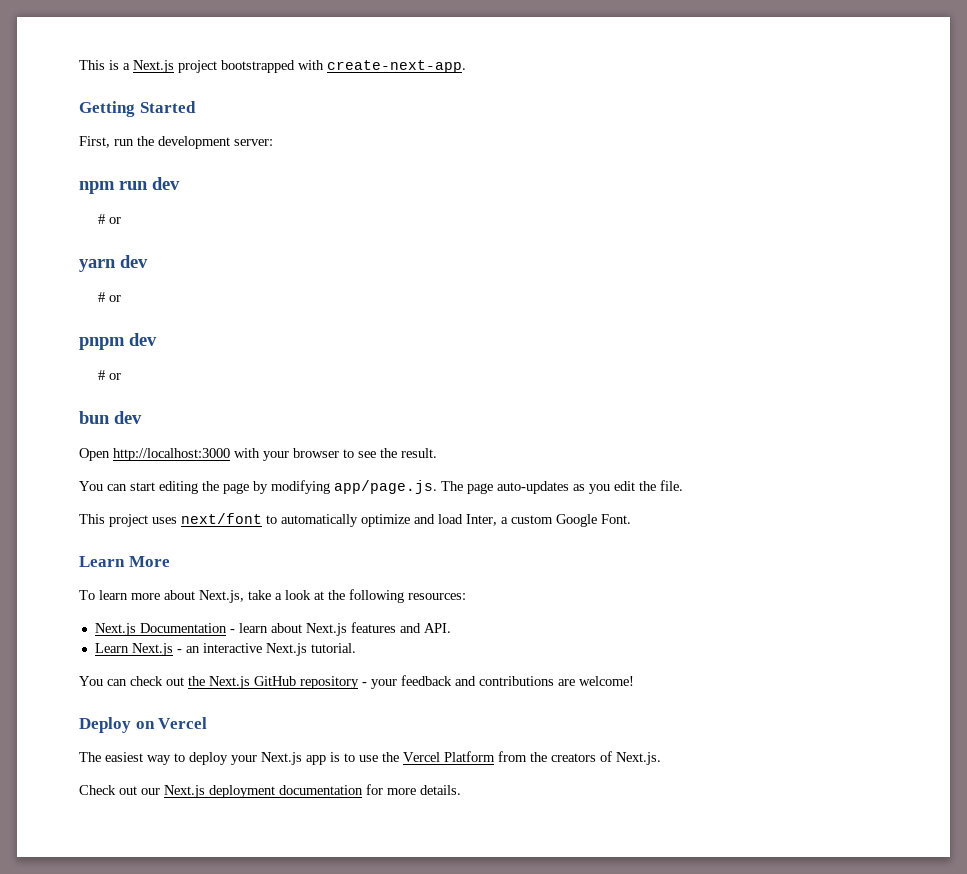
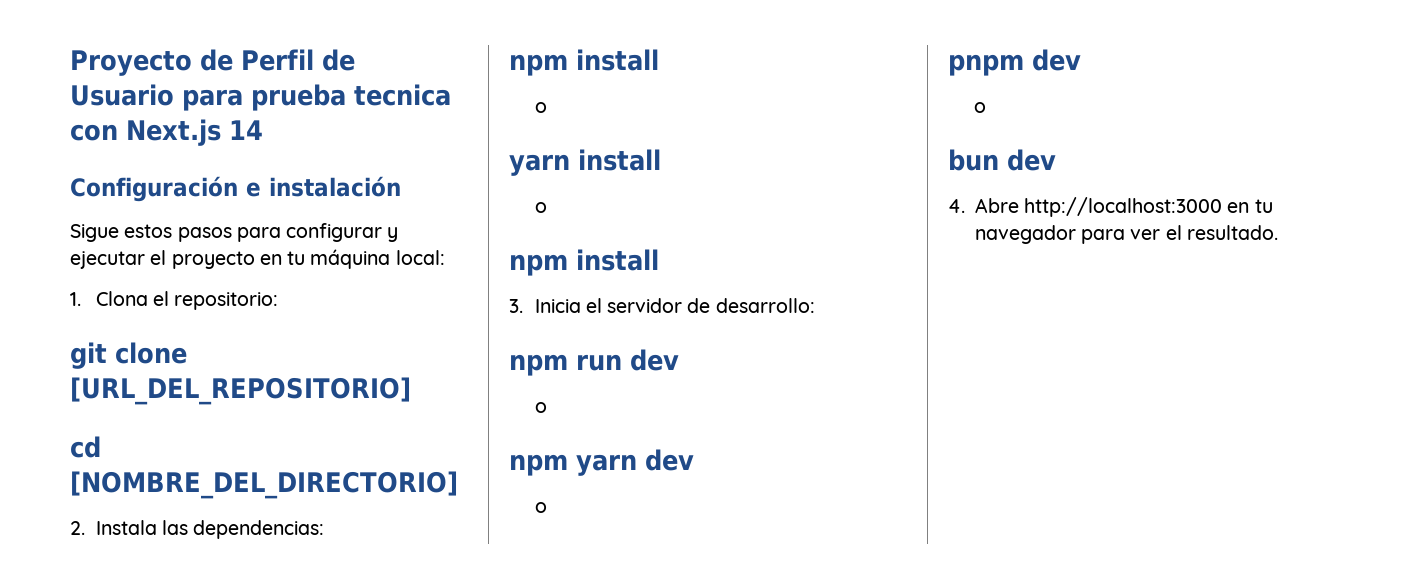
- This is a Next.js project bootstrapped with create-next-app.
- Getting Started
- First, run the development server:
+ Proyecto de Perfil de Usuario para prueba tecnica con Next.js 14
+ Configuración e instalación
+ Sigue estos pasos para configurar y ejecutar el proyecto en tu máquina local:
+ 1. Clona el repositorio:
+ git clone [URL_DEL_REPOSITORIO]
+ cd [NOMBRE_DEL_DIRECTORIO]
+ 2. Instala las dependencias:
+ npm install
+ o
+ yarn install
+ o
+ npm install
+ 3. Inicia el servidor de desarrollo:
  npm run dev
- # or
- yarn dev
- # or
+ o
+ npm yarn dev
+ o
  pnpm dev
- # or
+ o
- Open http://localhost:3000 with your browser to see the result.
- You can start editing the page by modifying app/page.js. The page auto-updates as you edit the file.
- This project uses next/font to automatically optimize and load Inter, a custom Google Font.
- Learn More
- To learn more about Next.js, take a look at the following resources:
- Next.js Documentation - learn about Next.js features and API.
- Learn Next.js - an interactive Next.js tutorial.
- You can check out the Next.js GitHub repository - your feedback and contributions are welcome!
- Deploy on Vercel
- The easiest way to deploy your Next.js app is to use the Vercel Platform from the creators of Next.js.
- Check out our Next.js deployment documentation for more details.
+ 4. Abre http://localhost:3000 en tu navegador para ver el resultado.

